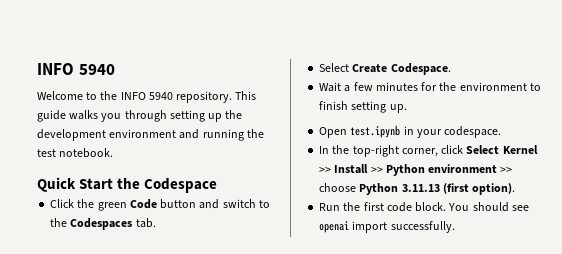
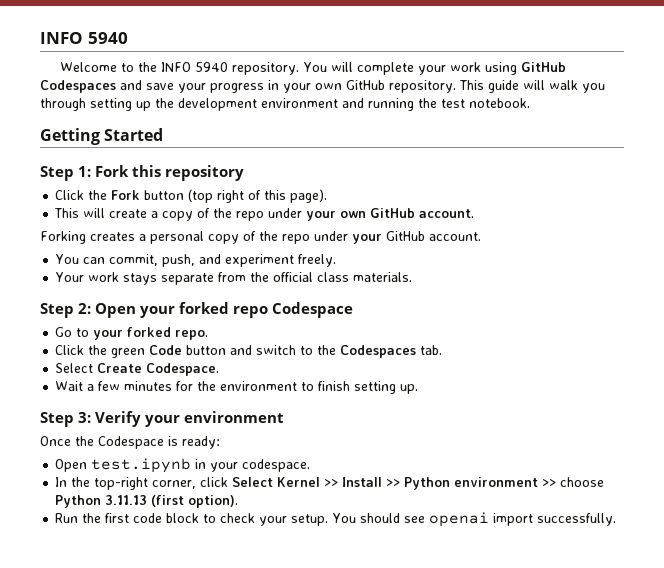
- This guide walks you through setting up the development environment and running the test notebook.
+ You will complete your work using GitHub Codespaces and save your progress in your own GitHub repository. This guide will walk you through setting up the development environment and running the test notebook.
- Quick Start the Codespace
+ Getting Started
+ Step 1: Fork this repository
+ Click the Fork button (top right of this page).
+ This will create a copy of the repo under your own GitHub account.
+ Forking creates a personal copy of the repo under your GitHub account.
+ You can commit, push, and experiment freely.
+ Your work stays separate from the official class materials.
+ Step 2: Open your forked repo Codespace
+ Go to your forked repo.
+ Step 3: Verify your environment
+ Once the Codespace is ready:
- Run the first code block.
+ Run the first code block to check your setup.

